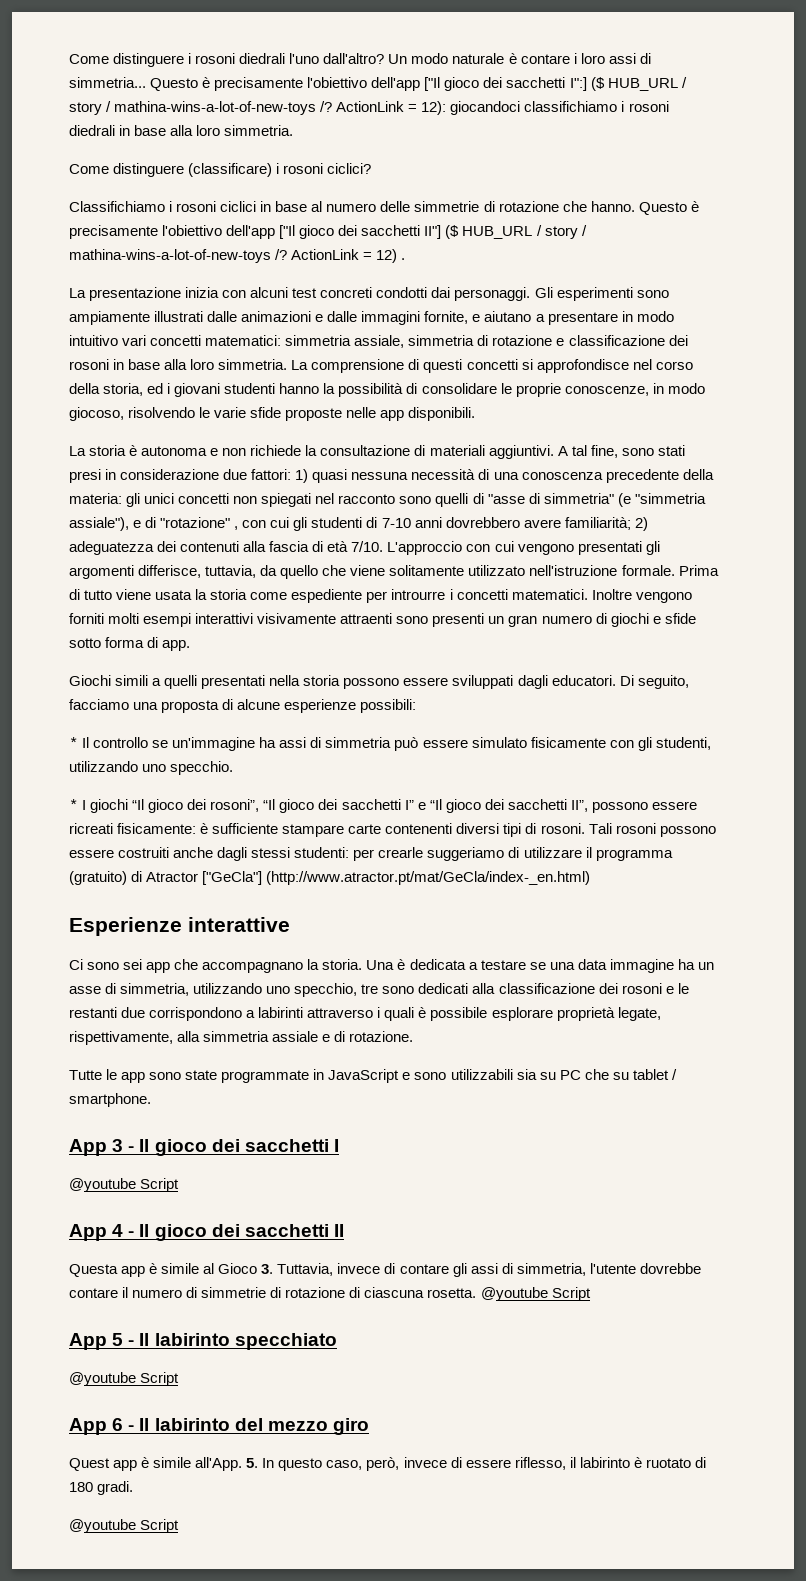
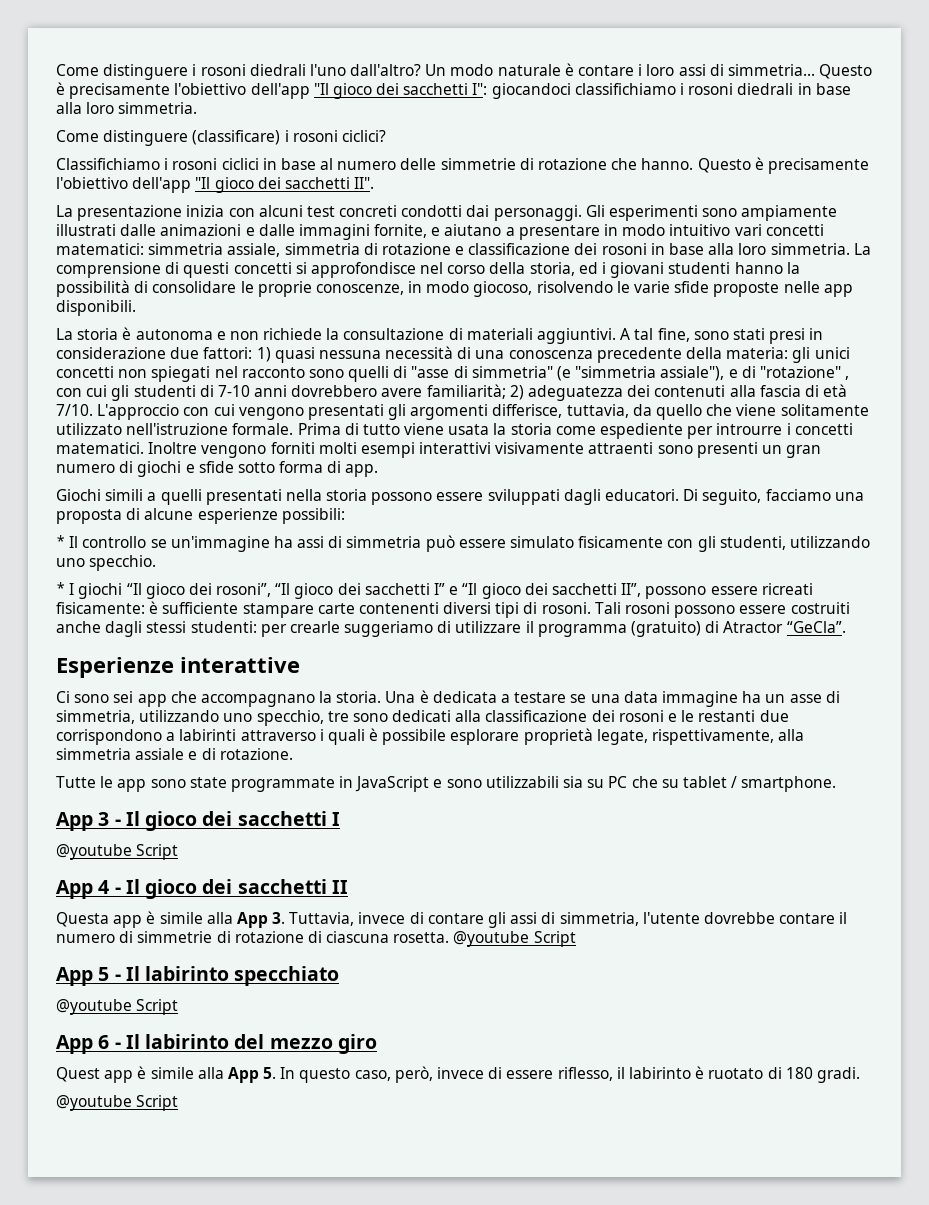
- Questo è precisamente l'obiettivo dell'app ["Il gioco dei sacchetti I":] ($ HUB_URL / story / mathina-wins-a-lot-of-new-toys /? ActionLink = 12): giocandoci classifichiamo i rosoni diedrali in base alla loro simmetria.
+ Questo è precisamente l'obiettivo dell'app "Il gioco dei sacchetti I": giocandoci classifichiamo i rosoni diedrali in base alla loro simmetria.
- Questo è precisamente l'obiettivo dell'app ["Il gioco dei sacchetti II"] ($ HUB_URL / story / mathina-wins-a-lot-of-new-toys /? ActionLink = 12) .
+ Questo è precisamente l'obiettivo dell'app "Il gioco dei sacchetti II".
- Tali rosoni possono essere costruiti anche dagli stessi studenti: per crearle suggeriamo di utilizzare il programma (gratuito) di Atractor ["GeCla"] (http://www.atractor.pt/mat/GeCla/index-_en.html)
+ Tali rosoni possono essere costruiti anche dagli stessi studenti: per crearle suggeriamo di utilizzare il programma (gratuito) di Atractor “GeCla”.
- Questa app è simile al Gioco 3. Tuttavia, invece di contare gli assi di simmetria, l'utente dovrebbe contare il numero di simmetrie di rotazione di ciascuna rosetta.
+ Questa app è simile alla App 3. Tuttavia, invece di contare gli assi di simmetria, l'utente dovrebbe contare il numero di simmetrie di rotazione di ciascuna rosetta.
- Quest app è simile all'App. 5. In questo caso, però, invece di essere riflesso, il labirinto è ruotato di 180 gradi.
+ Quest app è simile alla App 5. In questo caso, però, invece di essere riflesso, il labirinto è ruotato di 180 gradi.

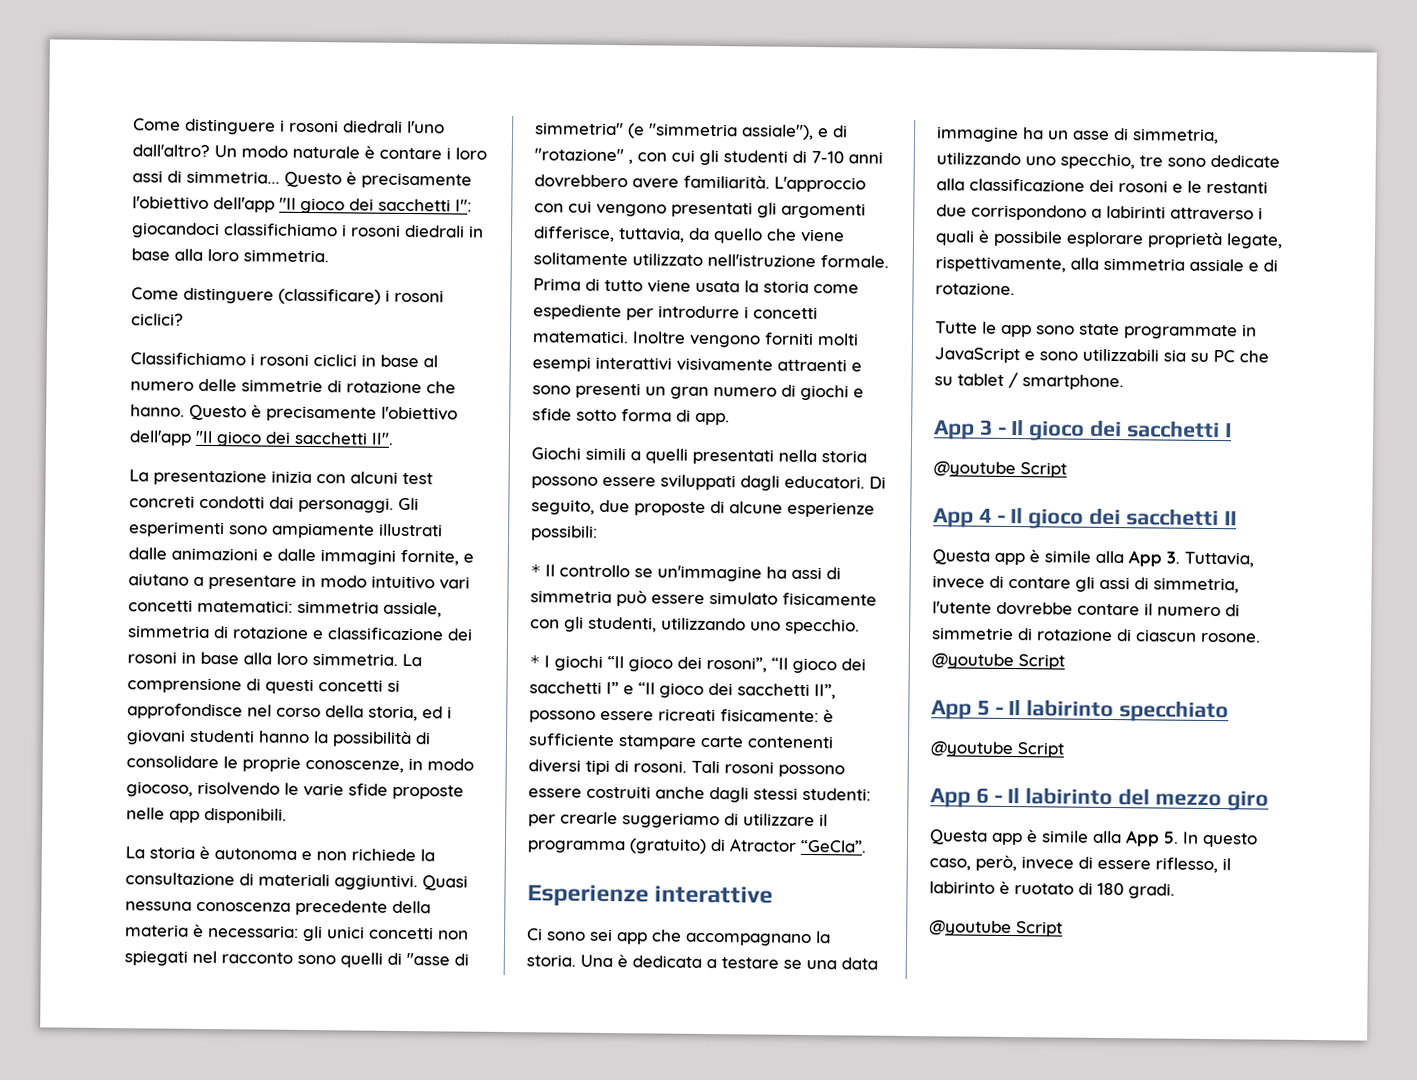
- A tal fine, sono stati presi in considerazione due fattori: 1) quasi nessuna necessità di una conoscenza precedente della materia: gli unici concetti non spiegati nel racconto sono quelli di "asse di simmetria" (e "simmetria assiale"), e di "rotazione" , con cui gli studenti di 7-10 anni dovrebbero avere familiarità; 2) adeguatezza dei contenuti alla fascia di età 7/10.
+ Quasi nessuna conoscenza precedente della materia è necessaria: gli unici concetti non spiegati nel racconto sono quelli di "asse di simmetria" (e "simmetria assiale"), e di "rotazione" , con cui gli studenti di 7-10 anni dovrebbero avere familiarità.
- Prima di tutto viene usata la storia come espediente per introurre i concetti matematici.
+ Prima di tutto viene usata la storia come espediente per introdurre i concetti matematici.
- Inoltre vengono forniti molti esempi interattivi visivamente attraenti sono presenti un gran numero di giochi e sfide sotto forma di app.
+ Inoltre vengono forniti molti esempi interattivi visivamente attraenti e sono presenti un gran numero di giochi e sfide sotto forma di app.
- Di seguito, facciamo una proposta di alcune esperienze possibili:
+ Di seguito, due proposte di alcune esperienze possibili:
- Una è dedicata a testare se una data immagine ha un asse di simmetria, utilizzando uno specchio, tre sono dedicati alla classificazione dei rosoni e le restanti due corrispondono a labirinti attraverso i quali è possibile esplorare proprietà legate, rispettivamente, alla simmetria assiale e di rotazione.
+ Una è dedicata a testare se una data immagine ha un asse di simmetria, utilizzando uno specchio, tre sono dedicate alla classificazione dei rosoni e le restanti due corrispondono a labirinti attraverso i quali è possibile esplorare proprietà legate, rispettivamente, alla simmetria assiale e di rotazione.
- Questa app è simile alla App 3. Tuttavia, invece di contare gli assi di simmetria, l'utente dovrebbe contare il numero di simmetrie di rotazione di ciascuna rosetta.
+ Questa app è simile alla App 3. Tuttavia, invece di contare gli assi di simmetria, l'utente dovrebbe contare il numero di simmetrie di rotazione di ciascun rosone.
- Quest app è simile alla App 5. In questo caso, però, invece di essere riflesso, il labirinto è ruotato di 180 gradi.
+ Questa app è simile alla App 5. In questo caso, però, invece di essere riflesso, il labirinto è ruotato di 180 gradi.

